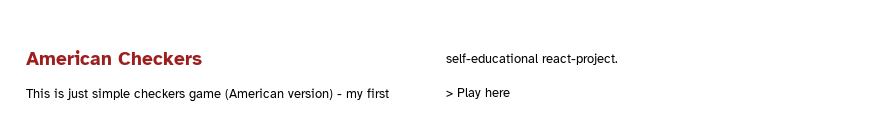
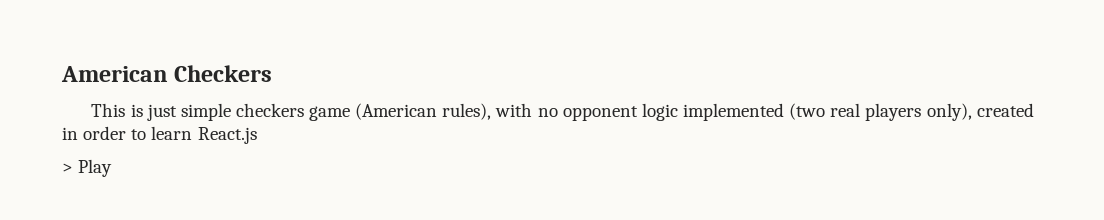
- This is just simple checkers game (American version) - my first self-educational react-project.
+ This is just simple checkers game (American rules), with no opponent logic implemented (two real players only), created in order to learn React.js
- > Play here
+ > Play

